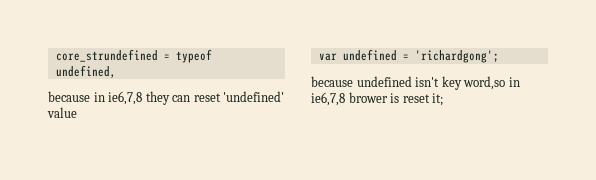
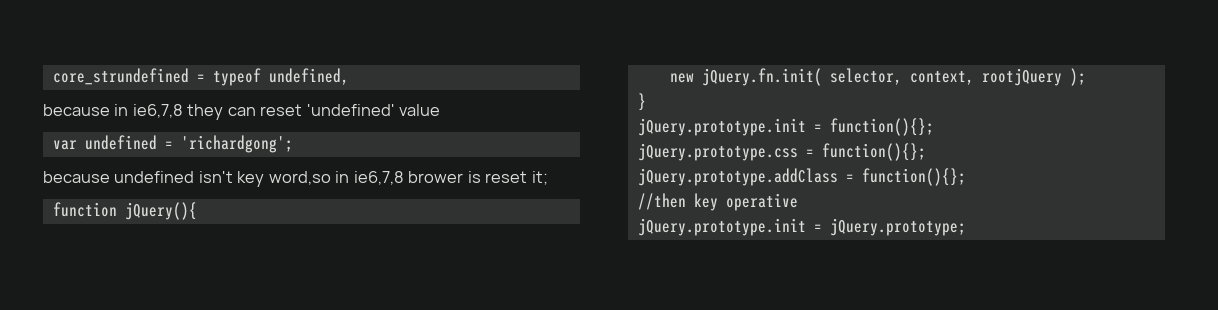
+ function jQuery(){
+ new jQuery.fn.init( selector, context, rootjQuery );
+ }
+ jQuery.prototype.init = function(){};
+ jQuery.prototype.css = function(){};
+ jQuery.prototype.addClass = function(){};
+ //then key operative
+ jQuery.prototype.init = jQuery.prototype;

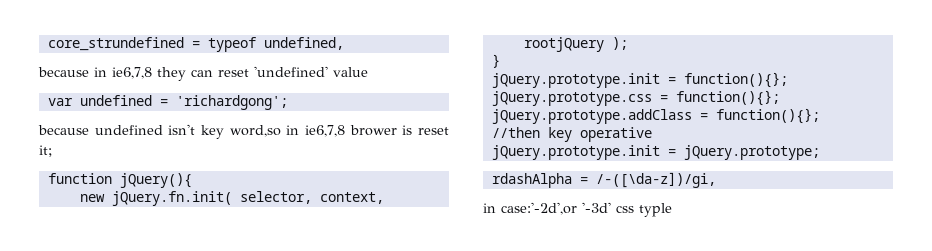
+ rdashAlpha = /-([\da-z])/gi,
+ in case:'-2d',or '-3d' css typle

